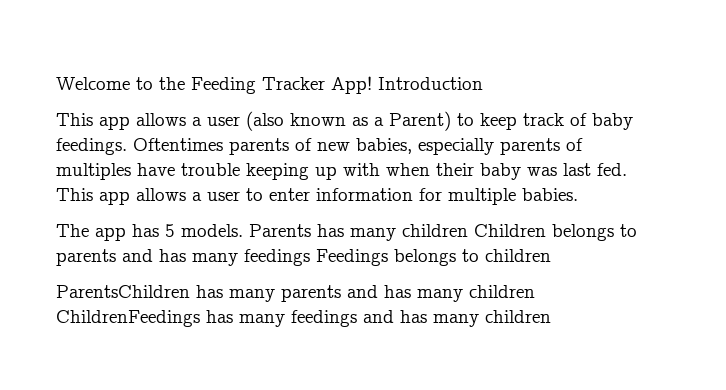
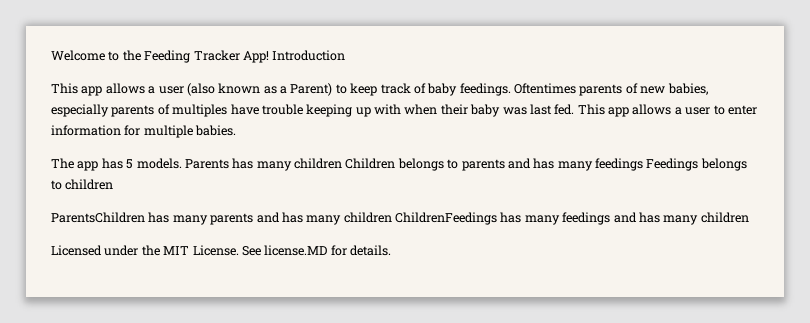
+ Licensed under the MIT License. See license.MD for details.

